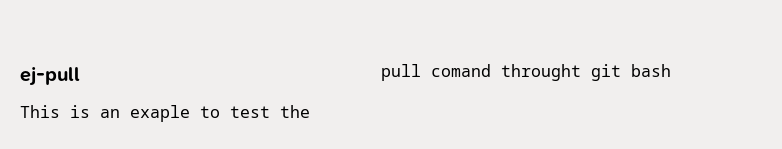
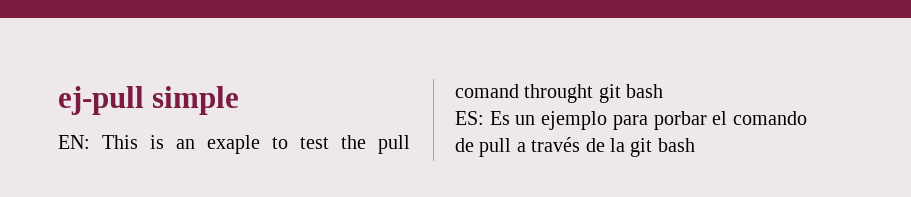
- ej-pull
- This is an exaple to test the pull comand throught git bash
+ ej-pull simple
+ EN: This is an exaple to test the pull comand throught git bash
+ ES: Es un ejemplo para porbar el comando de pull a través de la git bash

